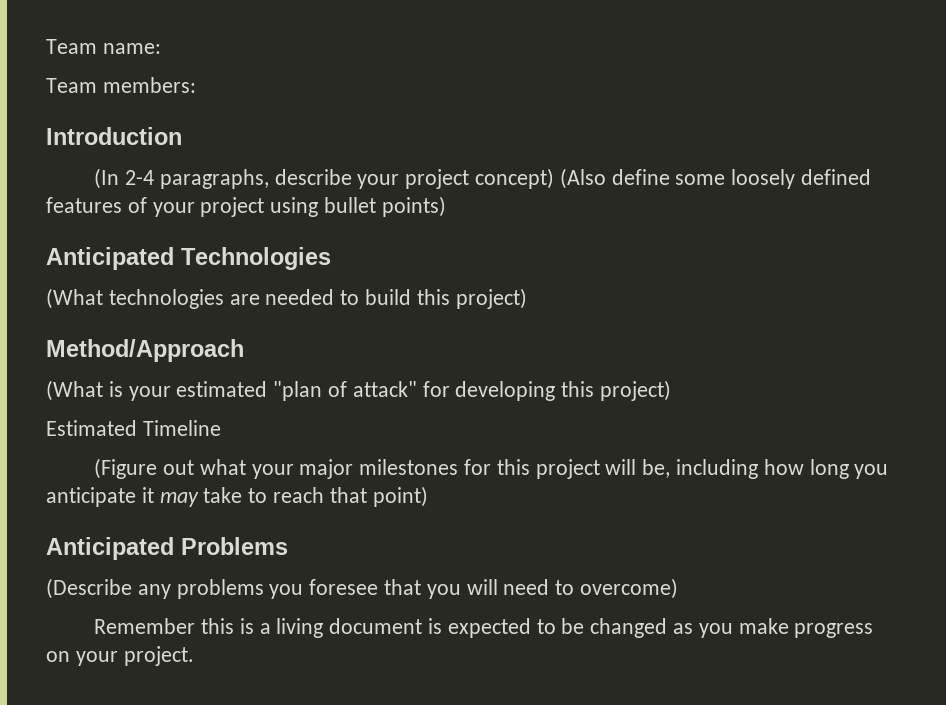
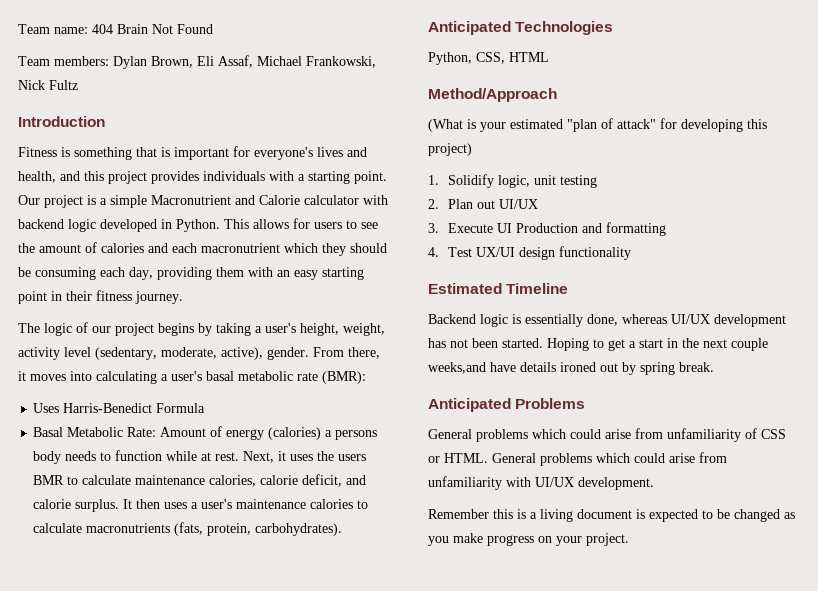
- Team name:
- Team members:
+ Team name: 404 Brain Not Found
+ Team members: Dylan Brown, Eli Assaf, Michael Frankowski, Nick Fultz
  Introduction
- (In 2-4 paragraphs, describe your project concept) (Also define some loosely defined features of your project using bullet points)
+ Fitness is something that is important for everyone's lives and health, and this project provides individuals with a starting point. Our project is a simple Macronutrient and Calorie calculator with backend logic developed in Python. This allows for users to see the amount of calories and each macronutrient which they should be consuming each day, providing them with an easy starting point in their fitness journey.
+ The logic of our project begins by taking a user's height, weight, activity level (sedentary, moderate, active), gender. From there, it moves into calculating a user's basal metabolic rate (BMR):
+ Uses Harris-Benedict Formula
+ Basal Metabolic Rate: Amount of energy (calories) a persons body needs to function while at rest. Next, it uses the users BMR to calculate maintenance calories, calorie deficit, and calorie surplus. It then uses a user's maintenance calories to calculate macronutrients (fats, protein, carbohydrates).
  Anticipated Technologies
- (What technologies are needed to build this project)
+ Python, CSS, HTML
+ 1. Solidify logic, unit testing
+ 2. Plan out UI/UX
+ 3. Execute UI Production and formatting
+ 4. Test UX/UI design functionality
  Estimated Timeline
- (Figure out what your major milestones for this project will be, including how long you anticipate it may take to reach that point)
+ Backend logic is essentially done, whereas UI/UX development has not been started. Hoping to get a start in the next couple weeks,and have details ironed out by spring break.
  Anticipated Problems
- (Describe any problems you foresee that you will need to overcome)
+ General problems which could arise from unfamiliarity of CSS or HTML. General problems which could arise from unfamiliarity with UI/UX development.

